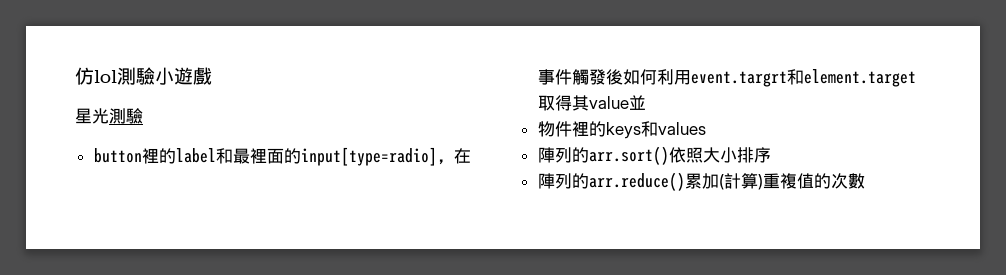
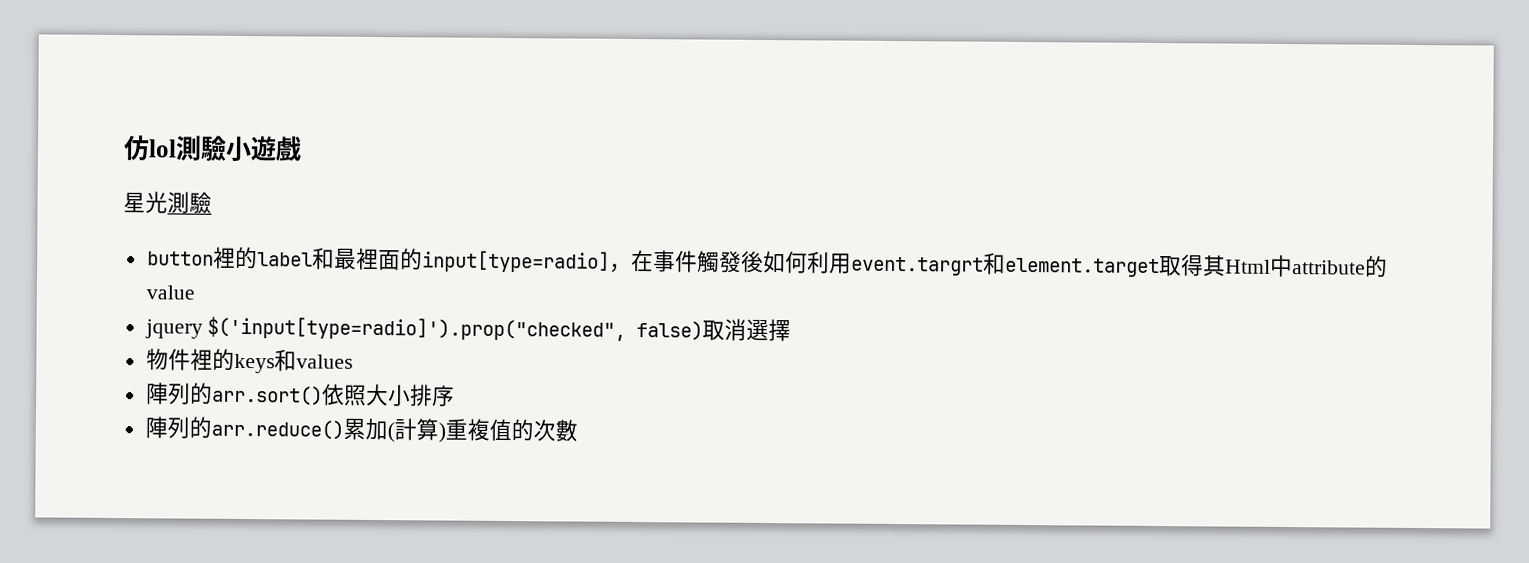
- button裡的label和最裡面的input[type=radio]，在事件觸發後如何利用event.targrt和element.target取得其value並
+ button裡的label和最裡面的input[type=radio]，在事件觸發後如何利用event.targrt和element.target取得其Html中attribute的value
+ jquery $('input[type=radio]').prop("checked", false)取消選擇

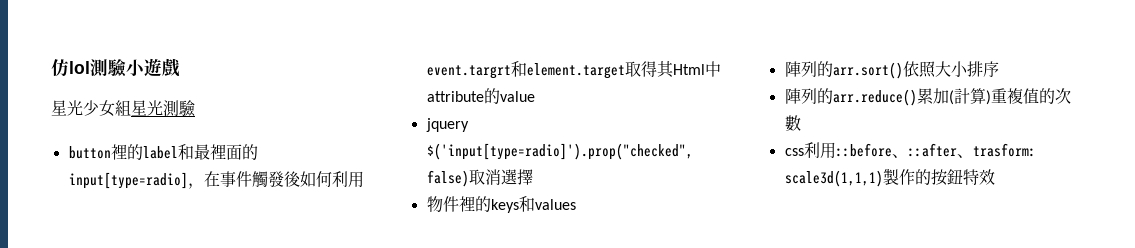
- 星光測驗
+ 星光少女組星光測驗
+ css利用::before、::after、trasform: scale3d(1,1,1)製作的按鈕特效

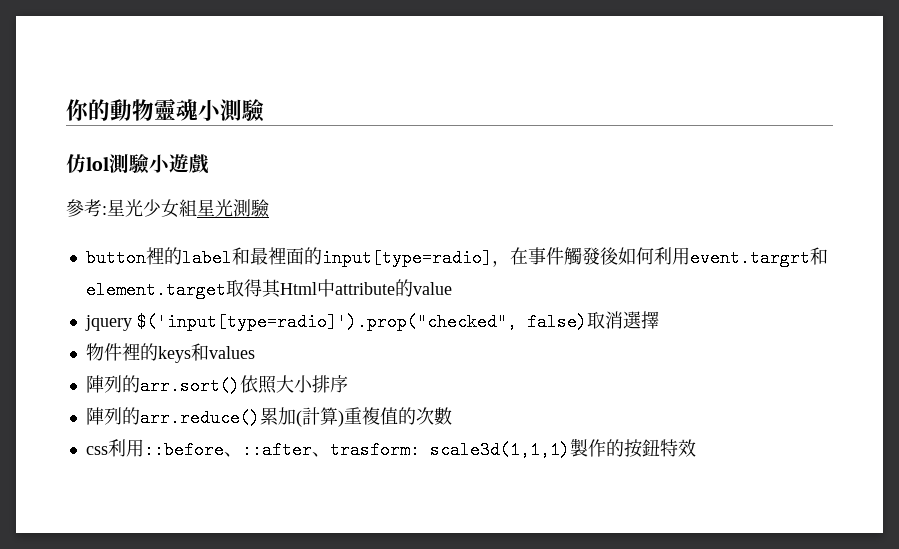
+ 你的動物靈魂小測驗
- 星光少女組星光測驗
+ 參考:星光少女組星光測驗

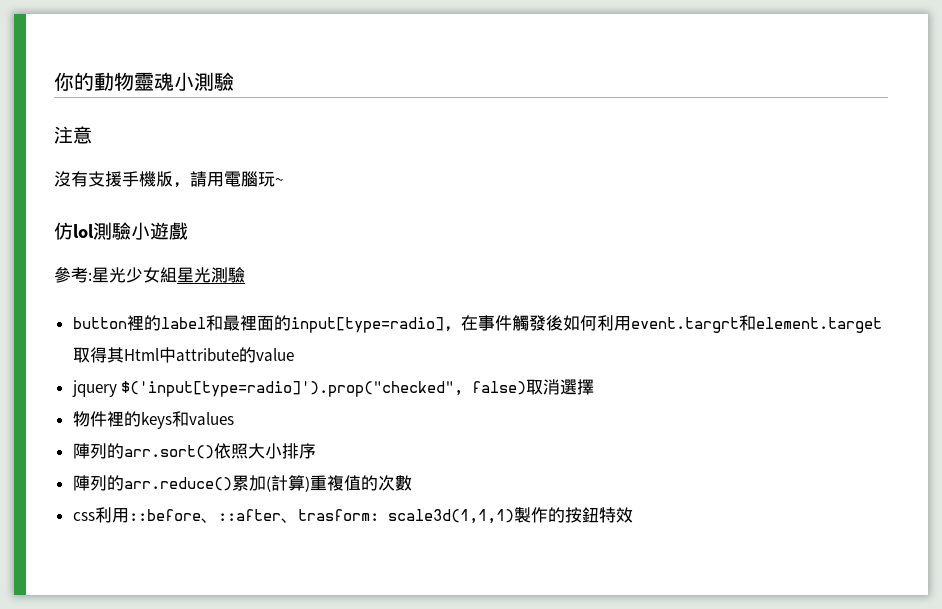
+ 注意
+ 沒有支援手機版，請用電腦玩~

